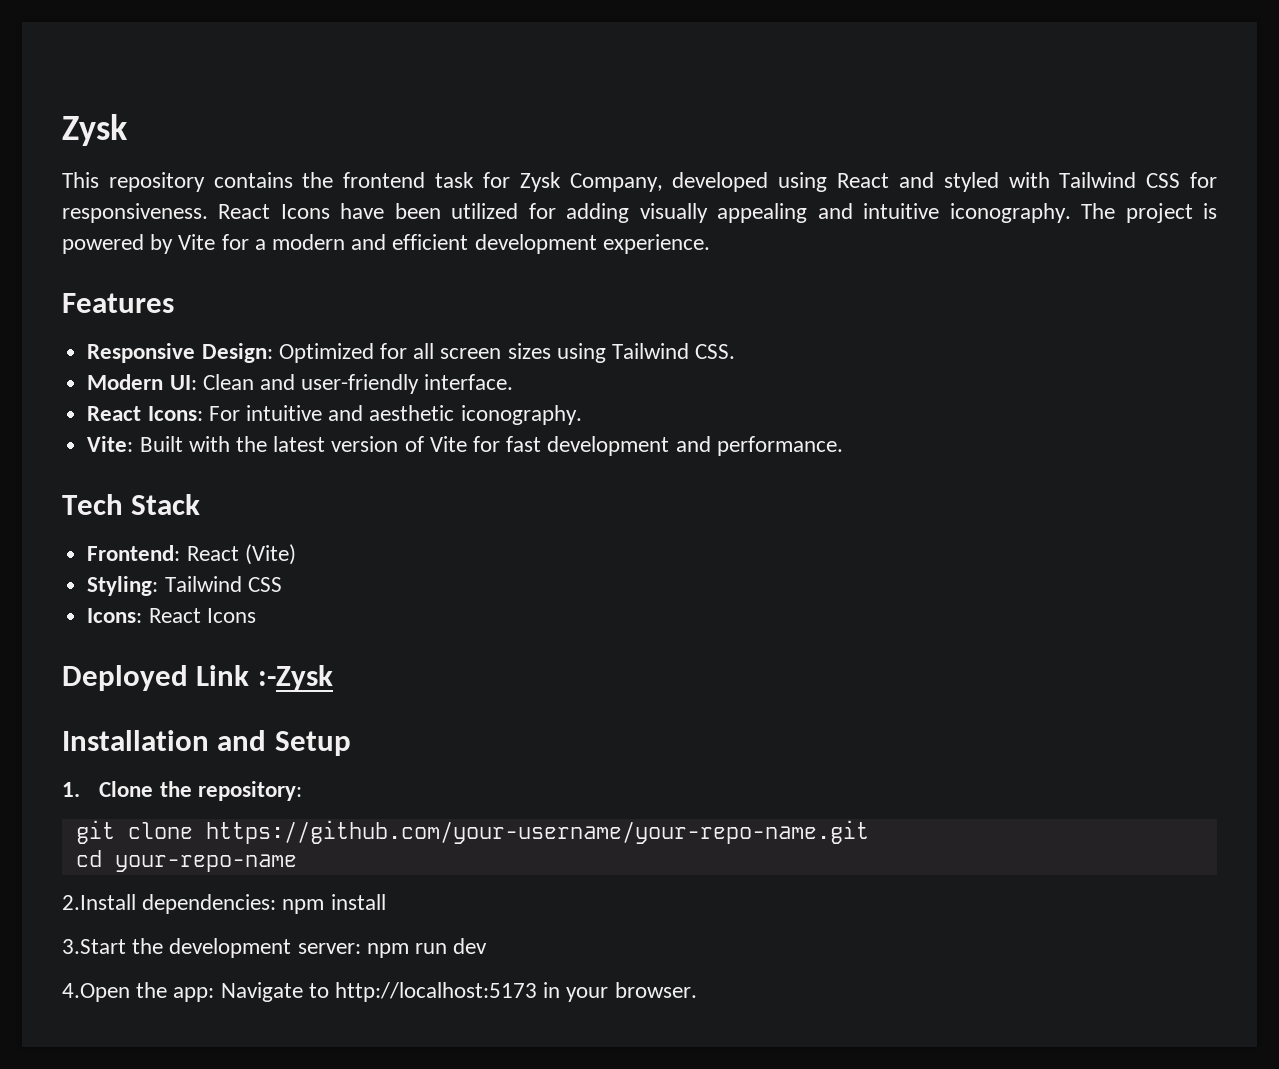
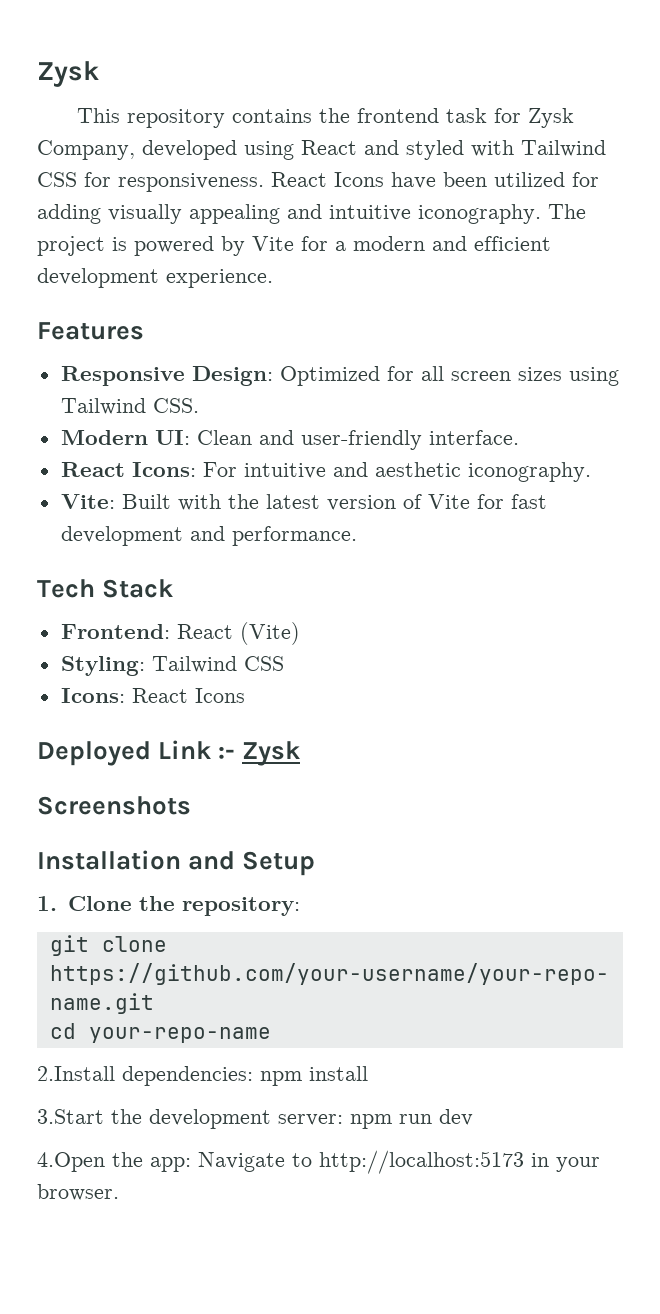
- Deployed Link :-Zysk
+ Deployed Link :- Zysk
+ Screenshots

